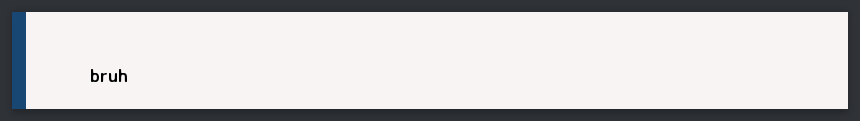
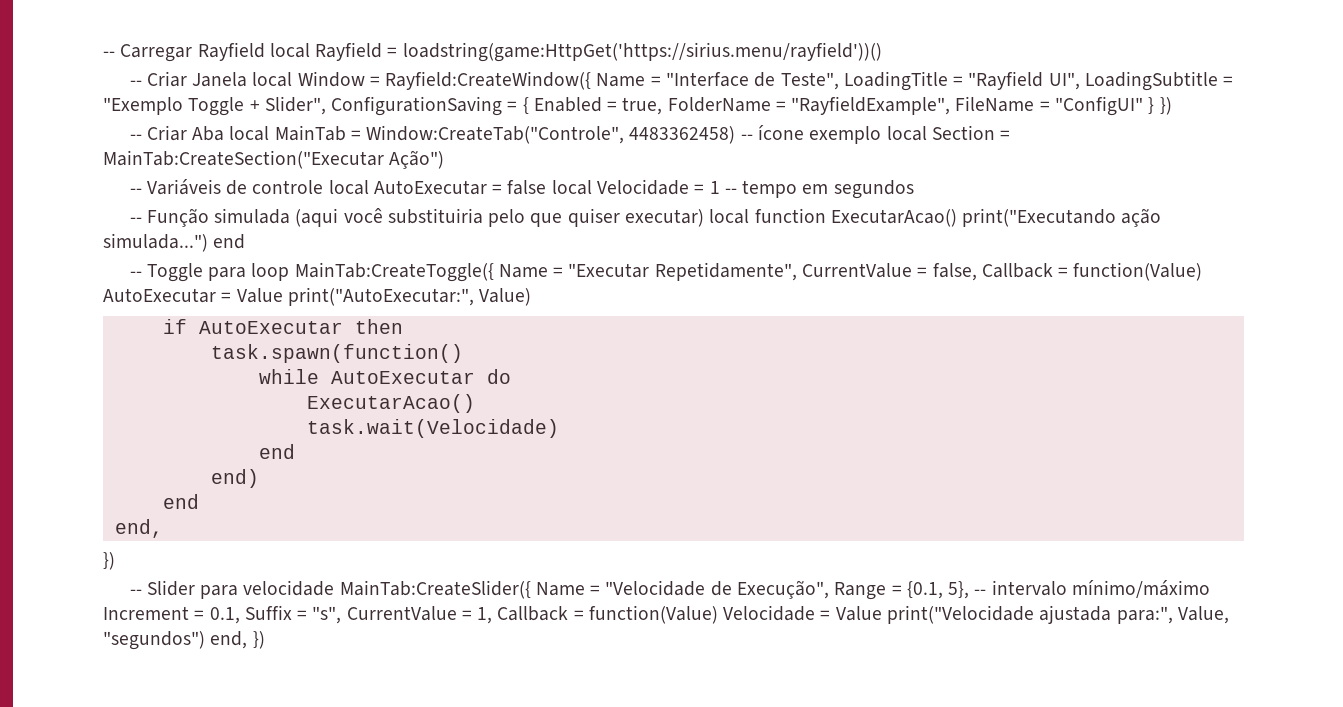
- bruh
+ -- Carregar Rayfield local Rayfield = loadstring(game:HttpGet('https://sirius.menu/rayfield'))()
+ -- Criar Janela local Window = Rayfield:CreateWindow({ Name = "Interface de Teste", LoadingTitle = "Rayfield UI", LoadingSubtitle = "Exemplo Toggle + Slider", ConfigurationSaving = { Enabled = true, FolderName = "RayfieldExample", FileName = "ConfigUI" } })
+ -- Criar Aba local MainTab = Window:CreateTab("Controle", 4483362458) -- ícone exemplo local Section = MainTab:CreateSection("Executar Ação")
+ -- Variáveis de controle local AutoExecutar = false local Velocidade = 1 -- tempo em segundos
+ -- Função simulada (aqui você substituiria pelo que quiser executar) local function ExecutarAcao() print("Executando ação simulada...") end
+ -- Toggle para loop MainTab:CreateToggle({ Name = "Executar Repetidamente", CurrentValue = false, Callback = function(Value) AutoExecutar = Value print("AutoExecutar:", Value)
+ if AutoExecutar then
+ task.spawn(function()
+ while AutoExecutar do
+ ExecutarAcao()
+ task.wait(Velocidade)
+ end
+ end)
+ end
+ end,
+ })
+ -- Slider para velocidade MainTab:CreateSlider({ Name = "Velocidade de Execução", Range = {0.1, 5}, -- intervalo mínimo/máximo Increment = 0.1, Suffix = "s", CurrentValue = 1, Callback = function(Value) Velocidade = Value print("Velocidade ajustada para:", Value, "segundos") end, })

